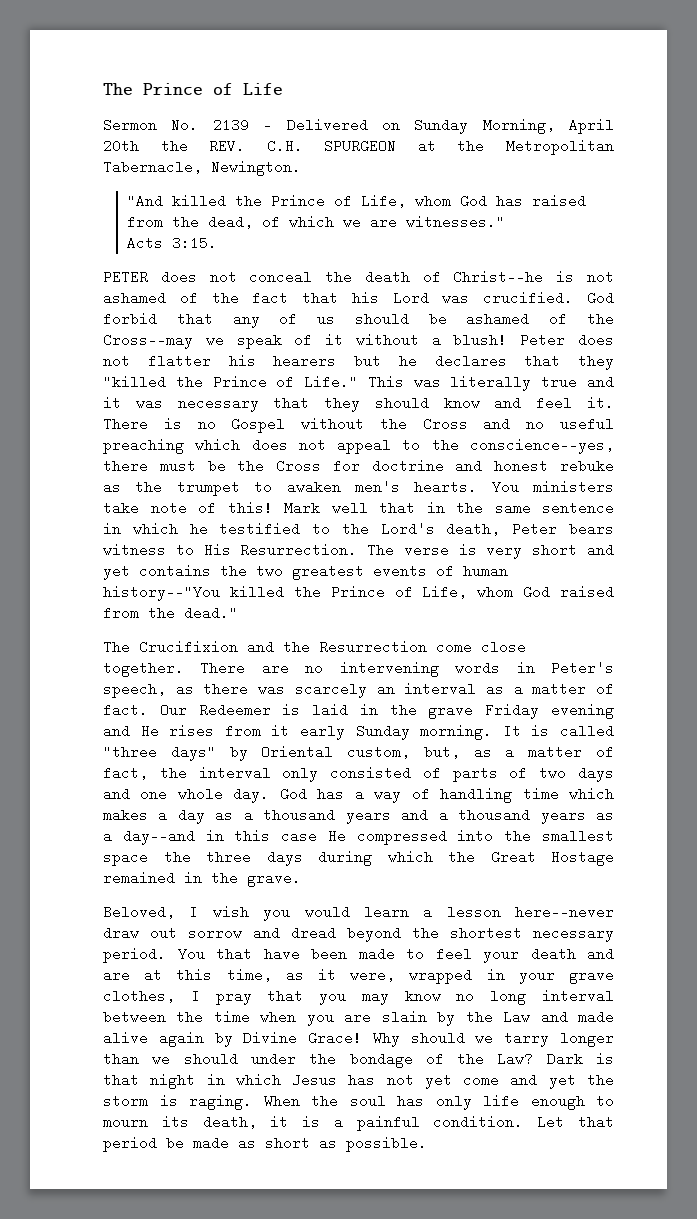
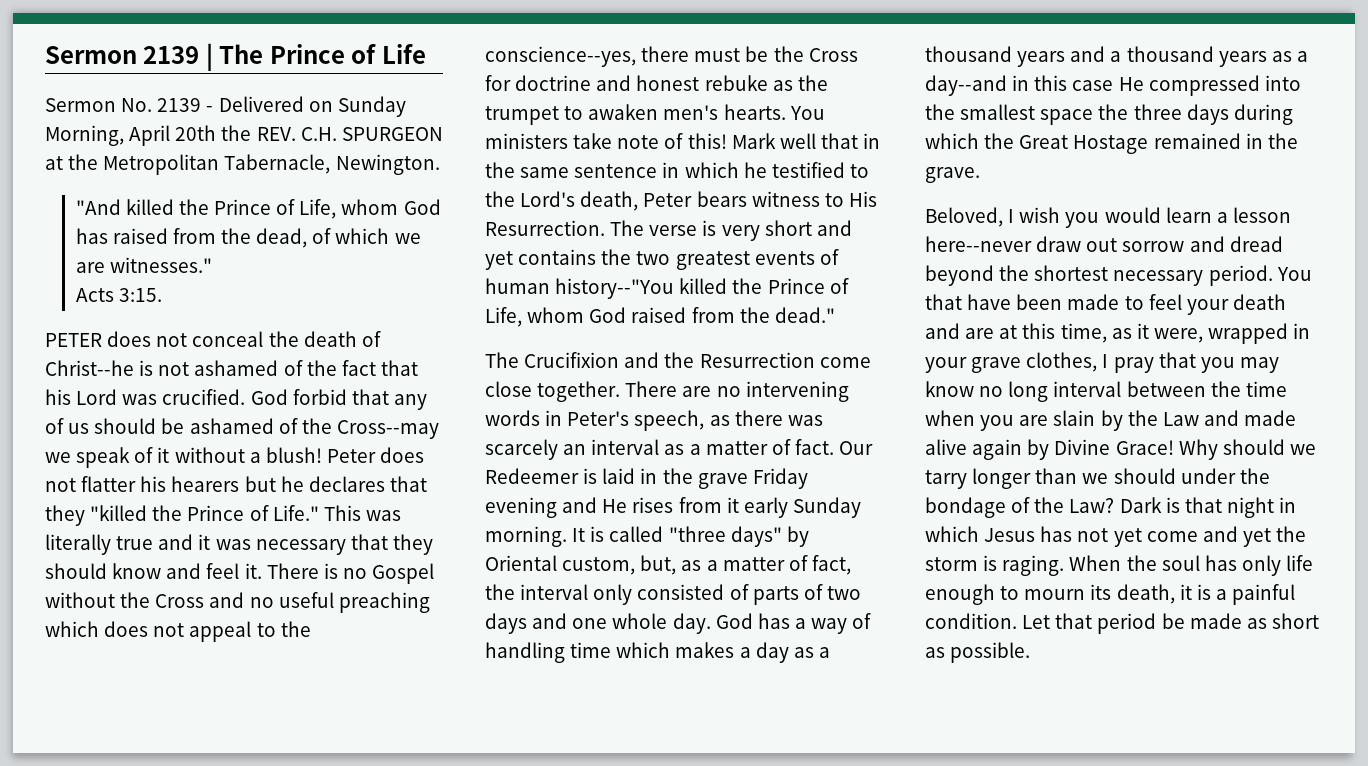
- The Prince of Life
+ Sermon 2139 | The Prince of Life

